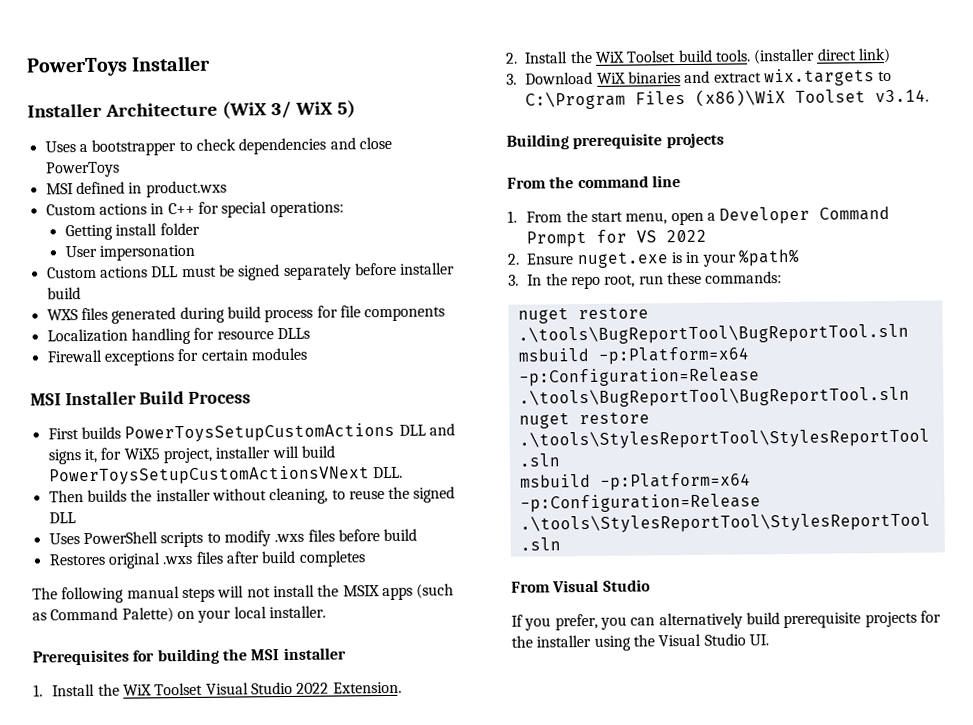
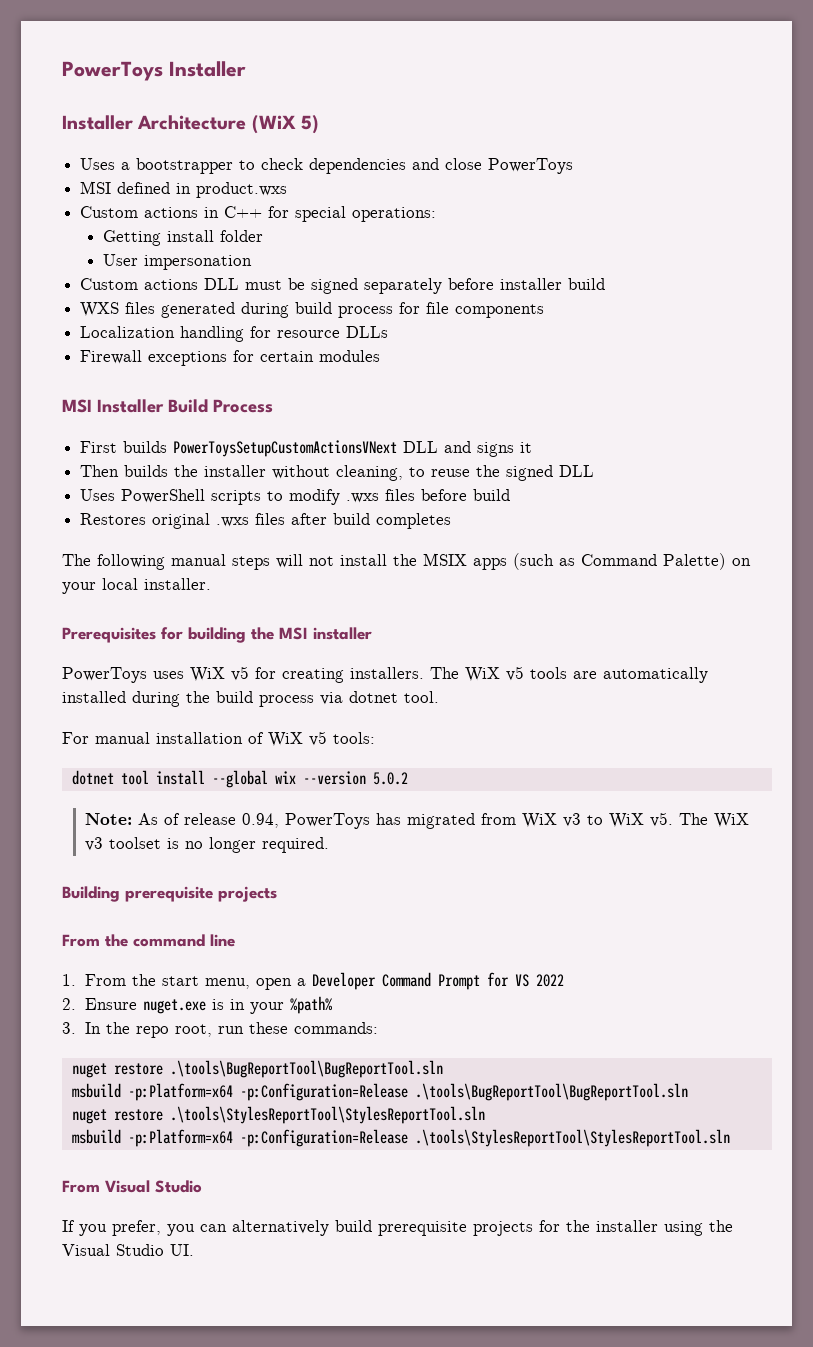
- Installer Architecture (WiX 3/ WiX 5)
+ Installer Architecture (WiX 5)
- First builds PowerToysSetupCustomActions DLL and signs it, for WiX5 project, installer will build PowerToysSetupCustomActionsVNext DLL.
+ First builds PowerToysSetupCustomActionsVNext DLL and signs it
- 1. Install the WiX Toolset Visual Studio 2022 Extension.
- 2. Install the WiX Toolset build tools. (installer direct link)
- 3. Download WiX binaries and extract wix.targets to C:\Program Files (x86)\WiX Toolset v3.14.
+ PowerToys uses WiX v5 for creating installers. The WiX v5 tools are automatically installed during the build process via dotnet tool.
+ For manual installation of WiX v5 tools:
+ dotnet tool install --global wix --version 5.0.2
+ Note: As of release 0.94, PowerToys has migrated from WiX v3 to WiX v5. The WiX v3 toolset is no longer required.

